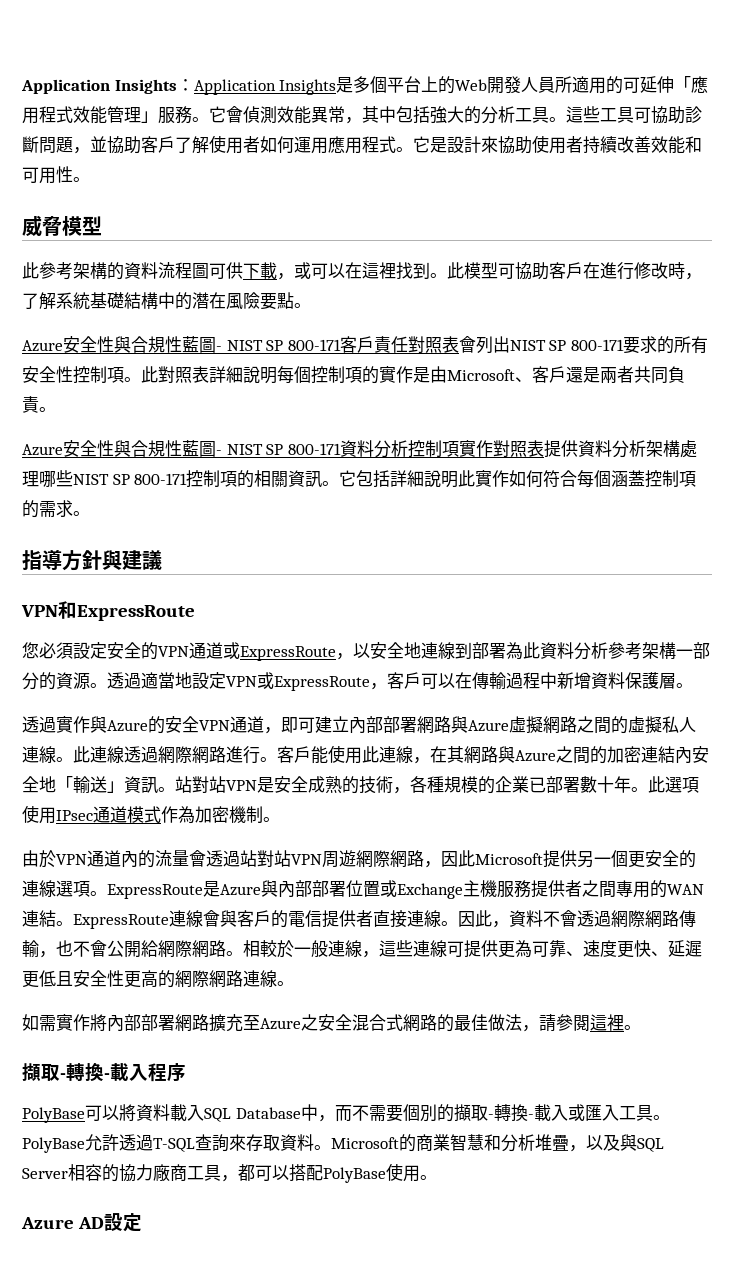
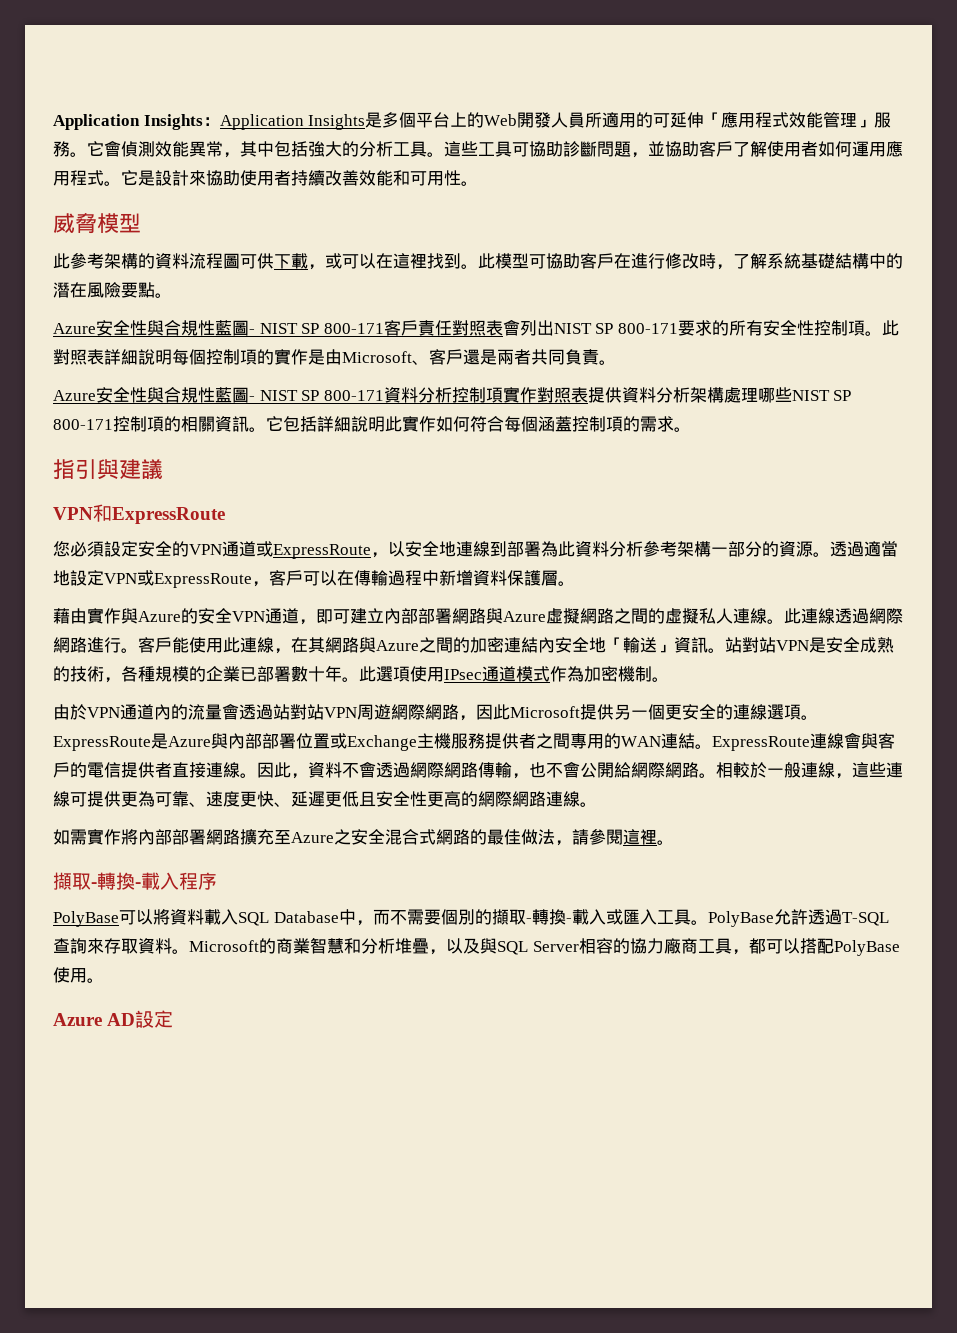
- 指導方針與建議
+ 指引與建議
- 透過實作與Azure的安全VPN通道，即可建立內部部署網路與Azure虛擬網路之間的虛擬私人連線。
+ 藉由實作與Azure的安全VPN通道，即可建立內部部署網路與Azure虛擬網路之間的虛擬私人連線。

